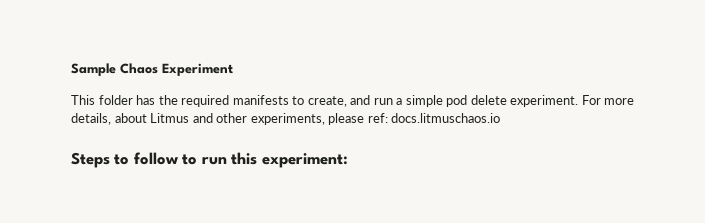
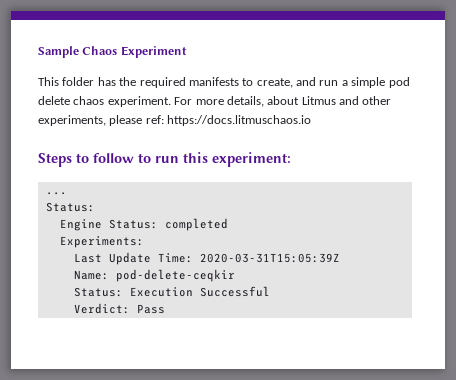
- This folder has the required manifests to create, and run a simple pod delete experiment.
+ This folder has the required manifests to create, and run a simple pod delete chaos experiment.
- For more details, about Litmus and other experiments, please ref: docs.litmuschaos.io
+ For more details, about Litmus and other experiments, please ref: https://docs.litmuschaos.io
+ ...
+ Status:
+ Engine Status: completed
+ Experiments:
+ Last Update Time: 2020-03-31T15:05:39Z
+ Name: pod-delete-ceqkir
+ Status: Execution Successful
+ Verdict: Pass

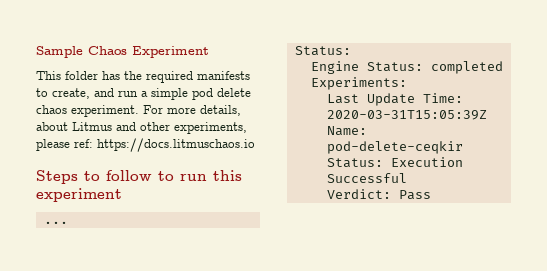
- Steps to follow to run this experiment:
+ Steps to follow to run this experiment

